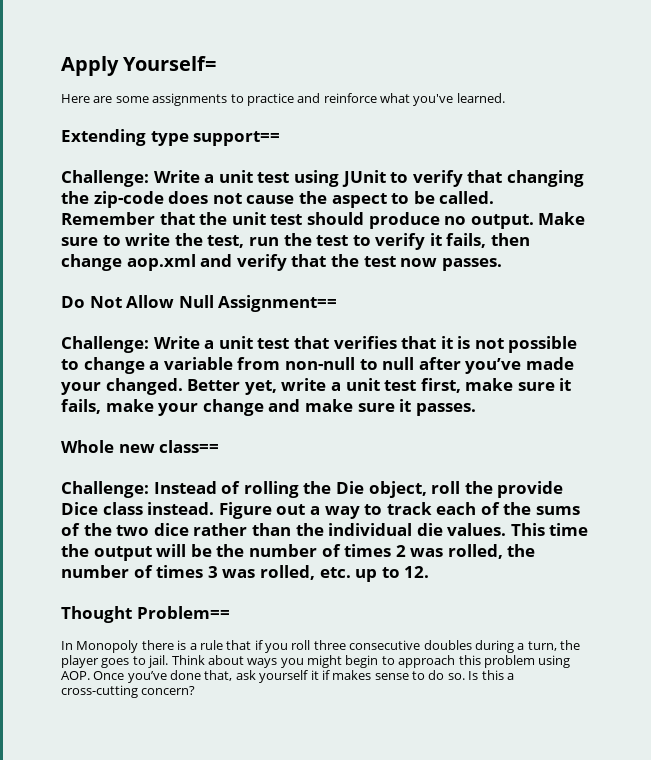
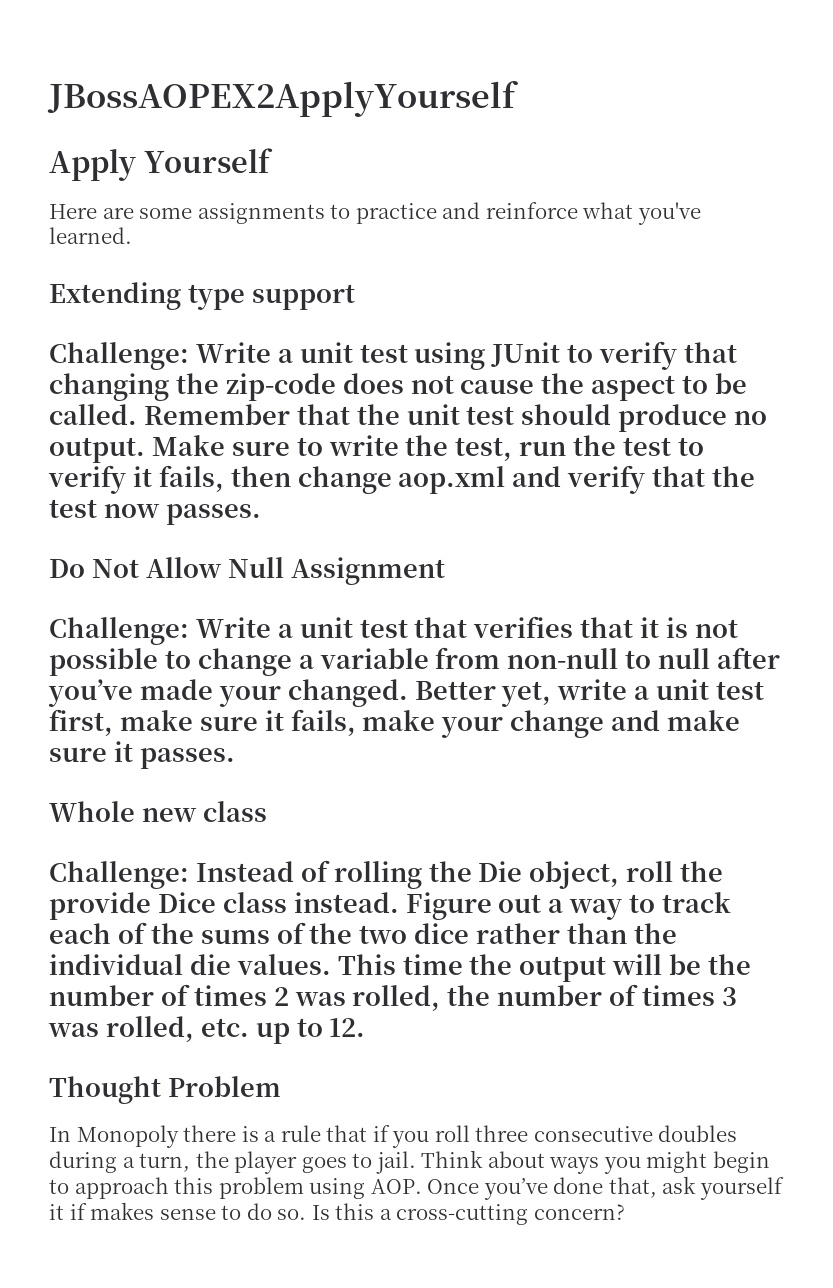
- Apply Yourself=
+ JBossAOPEX2ApplyYourself
+ Apply Yourself
- Extending type support==
+ Extending type support
- Do Not Allow Null Assignment==
+ Do Not Allow Null Assignment
- Whole new class==
+ Whole new class
- Thought Problem==
+ Thought Problem

